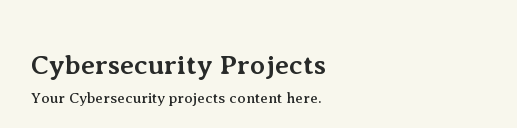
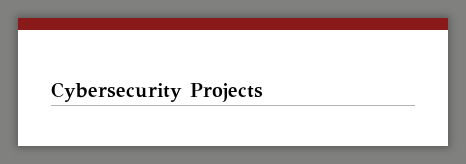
- Your Cybersecurity projects content here.

